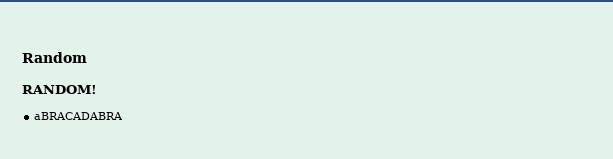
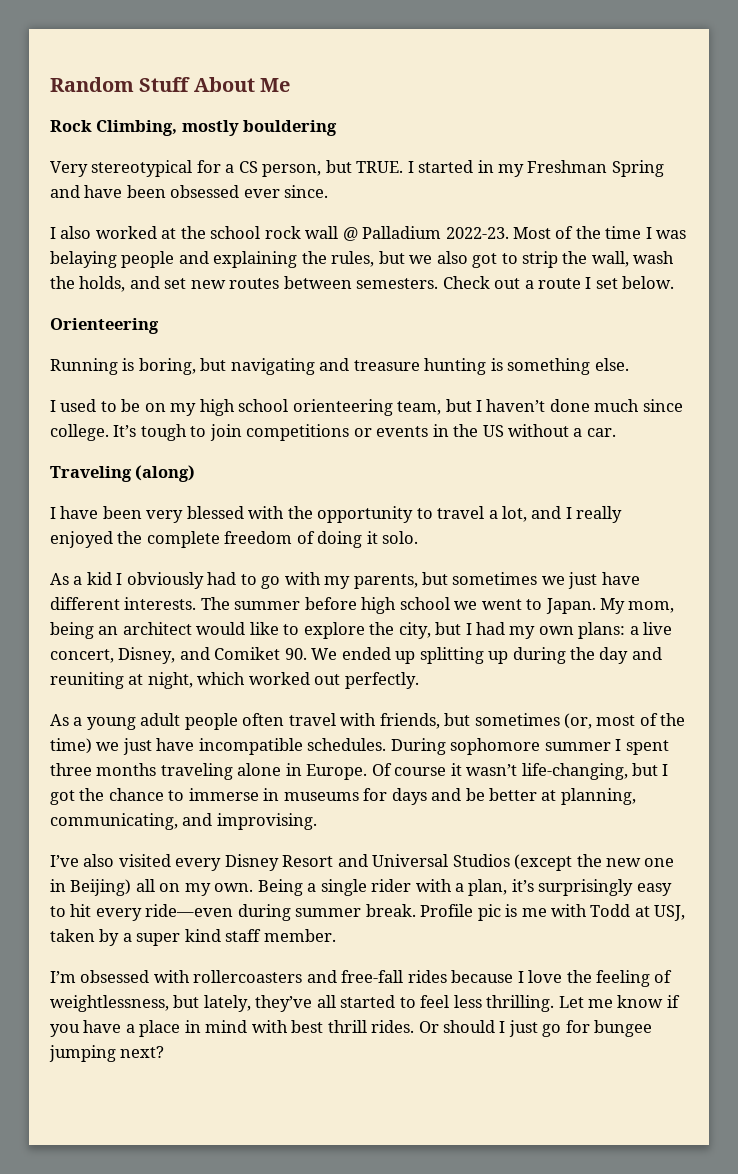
- Random
- RANDOM!
- aBRACADABRA
+ Random Stuff About Me
+ Rock Climbing, mostly bouldering
+ Very stereotypical for a CS person, but TRUE. I started in my Freshman Spring and have been obsessed ever since.
+ I also worked at the school rock wall @ Palladium 2022-23. Most of the time I was belaying people and explaining the rules, but we also got to strip the wall, wash the holds, and set new routes between semesters. Check out a route I set below.
+ Orienteering
+ Running is boring, but navigating and treasure hunting is something else.
+ I used to be on my high school orienteering team, but I haven’t done much since college. It’s tough to join competitions or events in the US without a car.
+ Traveling (along)
+ I have been very blessed with the opportunity to travel a lot, and I really enjoyed the complete freedom of doing it solo.
+ As a kid I obviously had to go with my parents, but sometimes we just have different interests. The summer before high school we went to Japan. My mom, being an architect would like to explore the city, but I had my own plans: a live concert, Disney, and Comiket 90. We ended up splitting up during the day and reuniting at night, which worked out perfectly.
+ As a young adult people often travel with friends, but sometimes (or, most of the time) we just have incompatible schedules. During sophomore summer I spent three months traveling alone in Europe. Of course it wasn’t life-changing, but I got the chance to immerse in museums for days and be better at planning, communicating, and improvising.
+ I’ve also visited every Disney Resort and Universal Studios (except the new one in Beijing) all on my own. Being a single rider with a plan, it’s surprisingly easy to hit every ride—even during summer break. Profile pic is me with Todd at USJ, taken by a super kind staff member.
+ I’m obsessed with rollercoasters and free-fall rides because I love the feeling of weightlessness, but lately, they’ve all started to feel less thrilling. Let me know if you have a place in mind with best thrill rides. Or should I just go for bungee jumping next?

